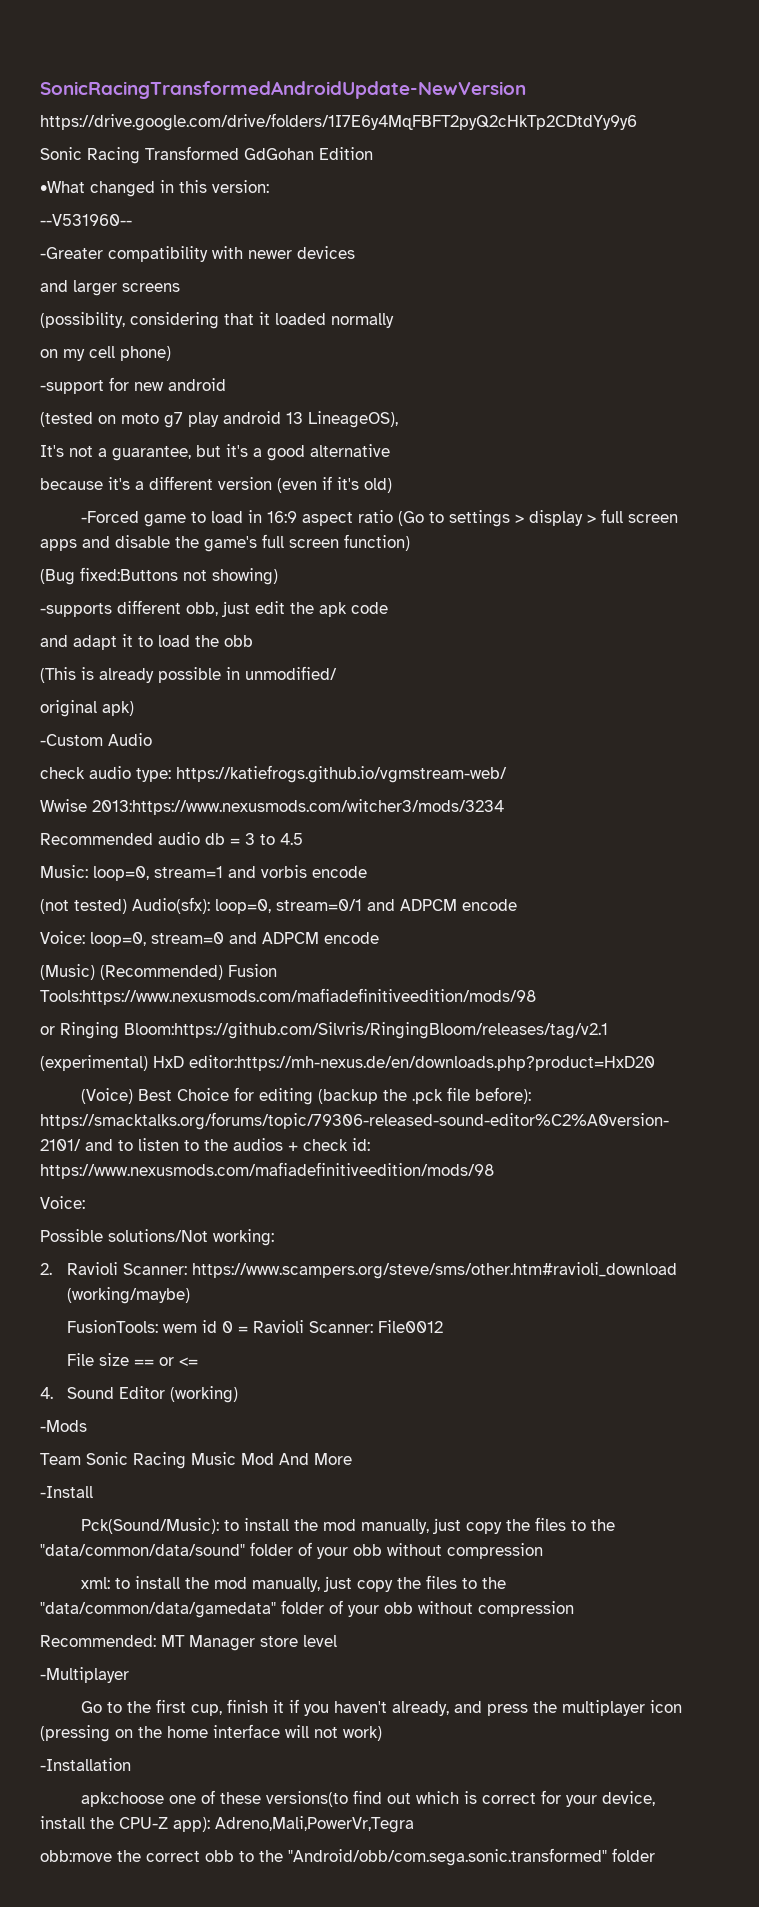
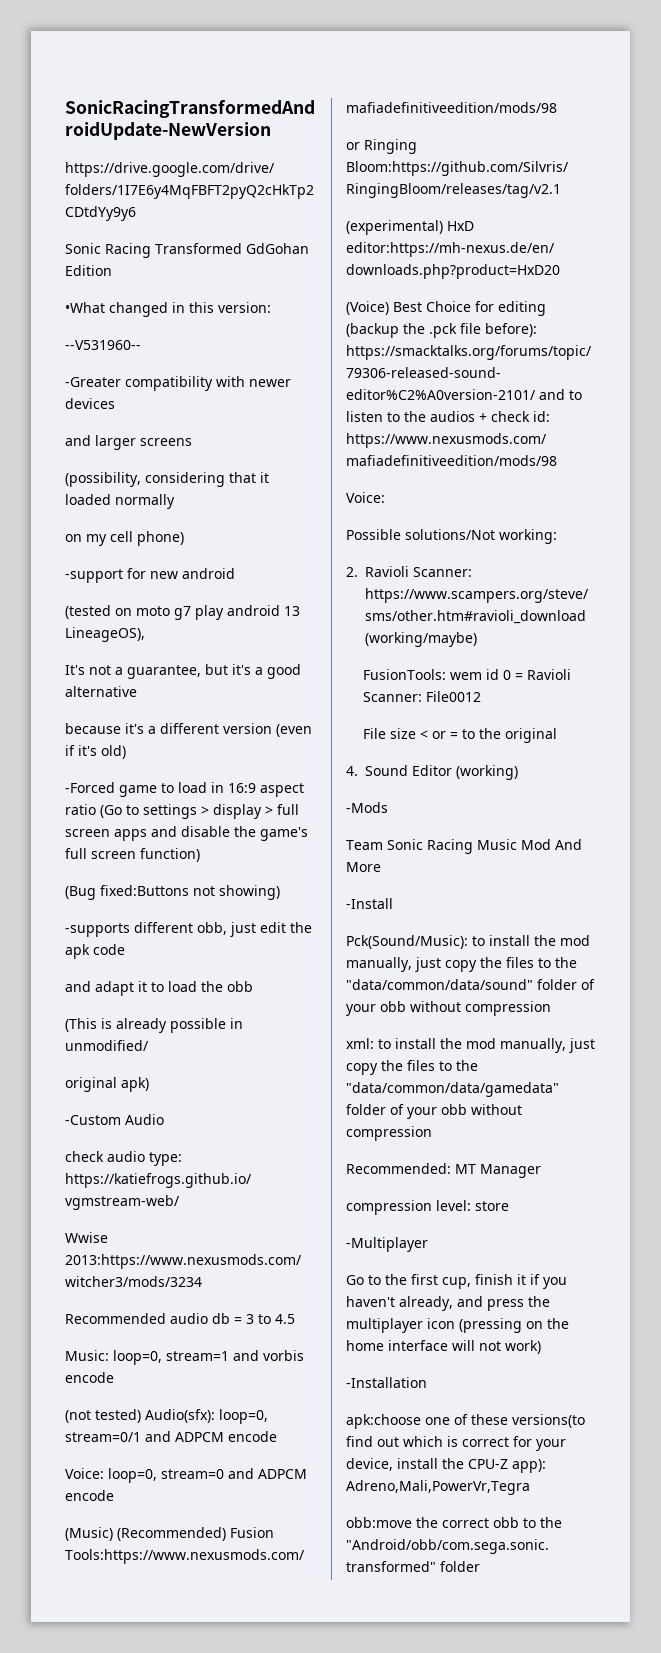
- File size == or <=
+ File size < or = to the original
- Recommended: MT Manager store level
+ Recommended: MT Manager
+ compression level: store

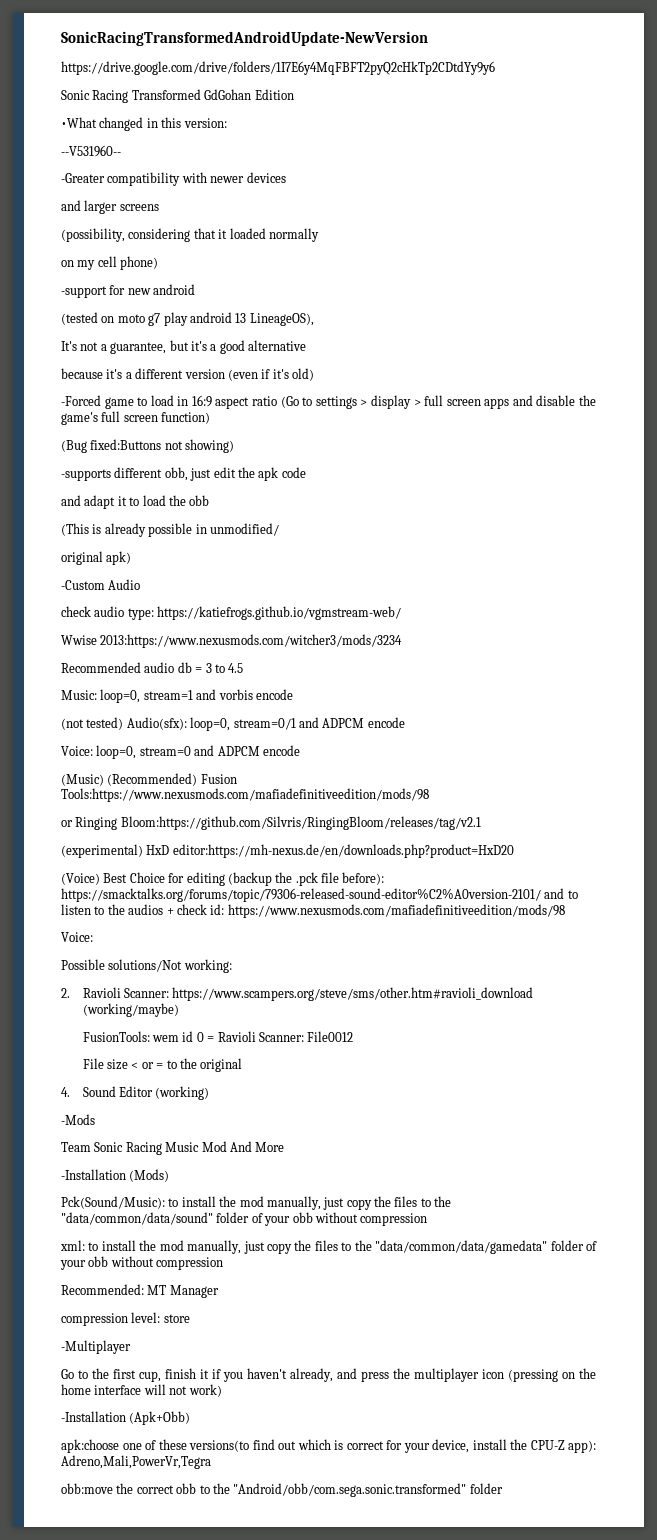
- -Install
+ -Installation (Mods)
- -Installation
+ -Installation (Apk+Obb)

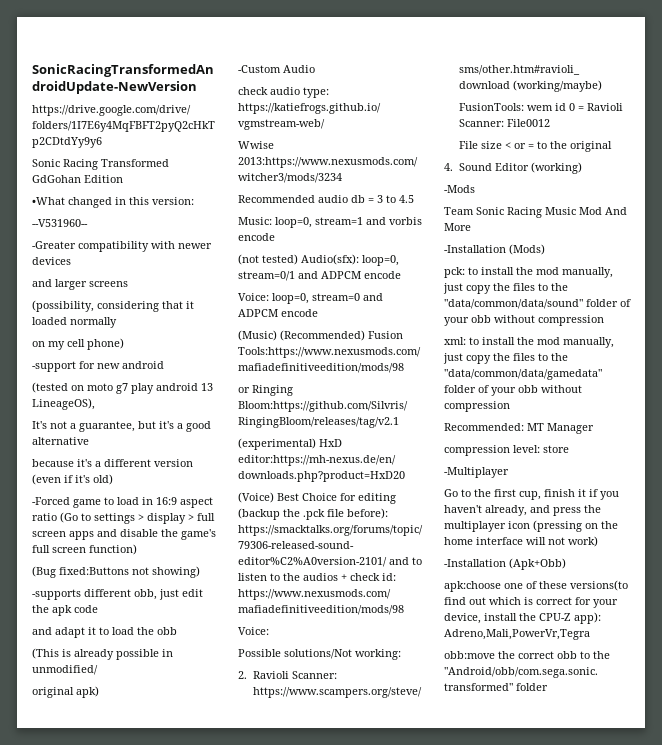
- Pck(Sound/Music): to install the mod manually, just copy the files to the "data/common/data/sound" folder of your obb without compression
+ pck: to install the mod manually, just copy the files to the "data/common/data/sound" folder of your obb without compression

